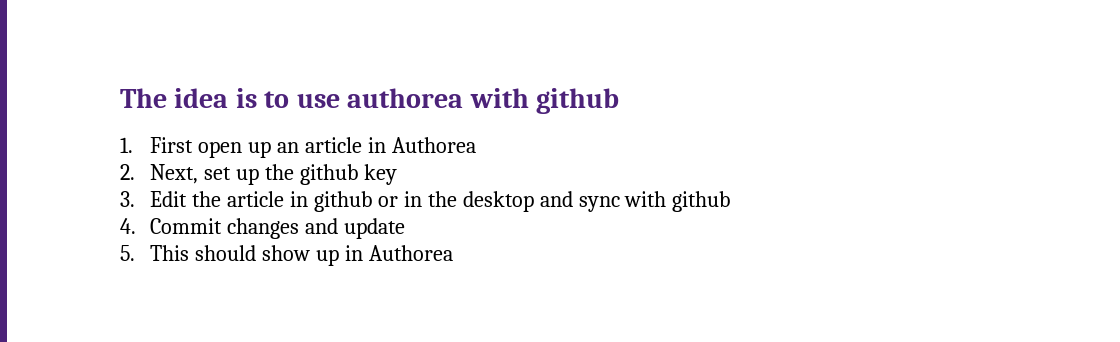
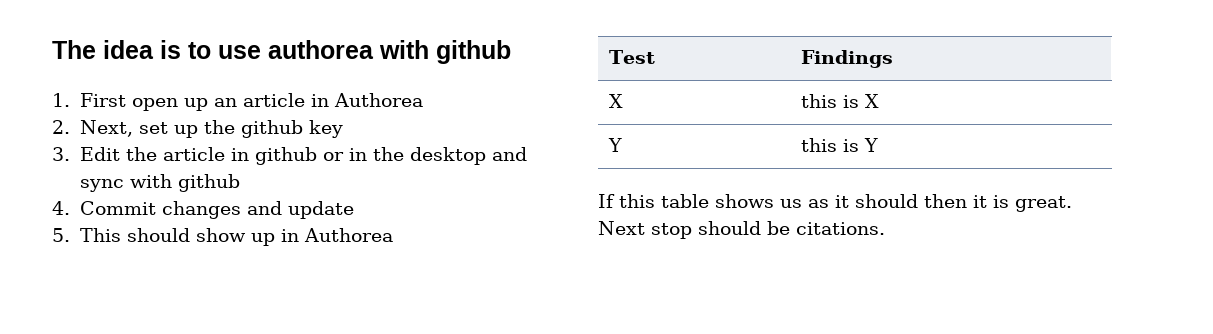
+ Test | Findings
+ X | this is X
+ Y | this is Y
+ If this table shows us as it should then it is great. Next stop should be citations.

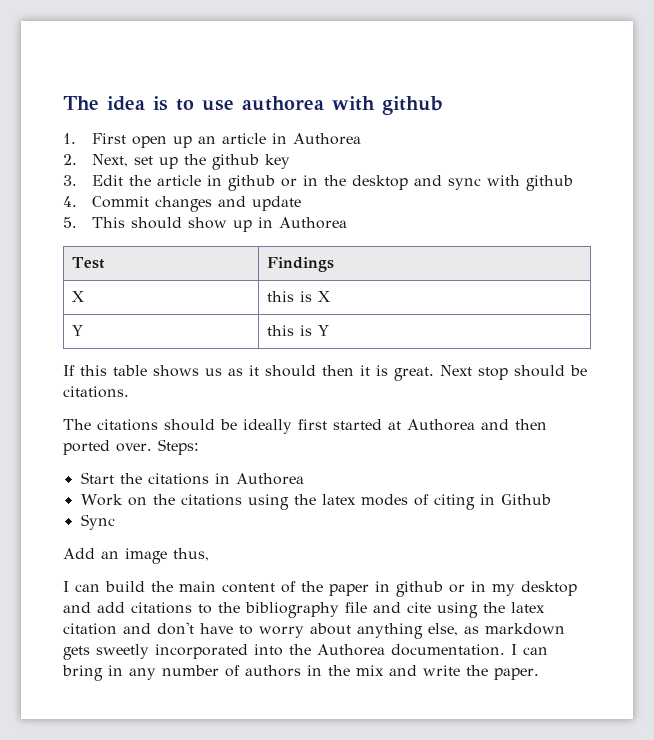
+ The citations should be ideally first started at Authorea and then ported over. Steps:
+ Start the citations in Authorea
+ Work on the citations using the latex modes of citing in Github
+ Sync
+ Add an image thus,
+ I can build the main content of the paper in github or in my desktop and add citations to the bibliography file and cite using the latex citation and don't have to worry about anything else, as markdown gets sweetly incorporated into the Authorea documentation. I can bring in any number of authors in the mix and write the paper.

